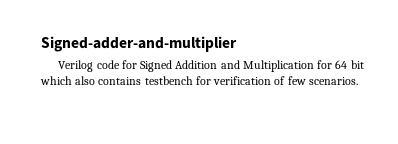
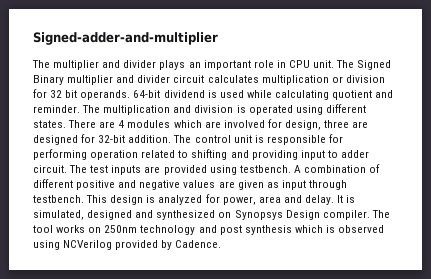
- Verilog code for Signed Addition and Multiplication for 64 bit which also contains testbench for verification of few scenarios.
+ The multiplier and divider plays an important role in CPU unit. The Signed Binary multiplier and divider circuit calculates multiplication or division for 32 bit operands. 64-bit dividend is used while calculating quotient and reminder. The multiplication and division is operated using different states. There are 4 modules which are involved for design, three are designed for 32-bit addition. The control unit is responsible for performing operation related to shifting and providing input to adder circuit. The test inputs are provided using testbench. A combination of different positive and negative values are given as input through testbench. This design is analyzed for power, area and delay. It is simulated, designed and synthesized on Synopsys Design compiler. The tool works on 250nm technology and post synthesis which is observed using NCVerilog provided by Cadence.

